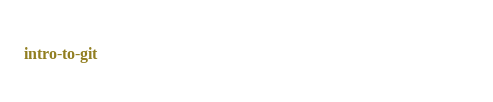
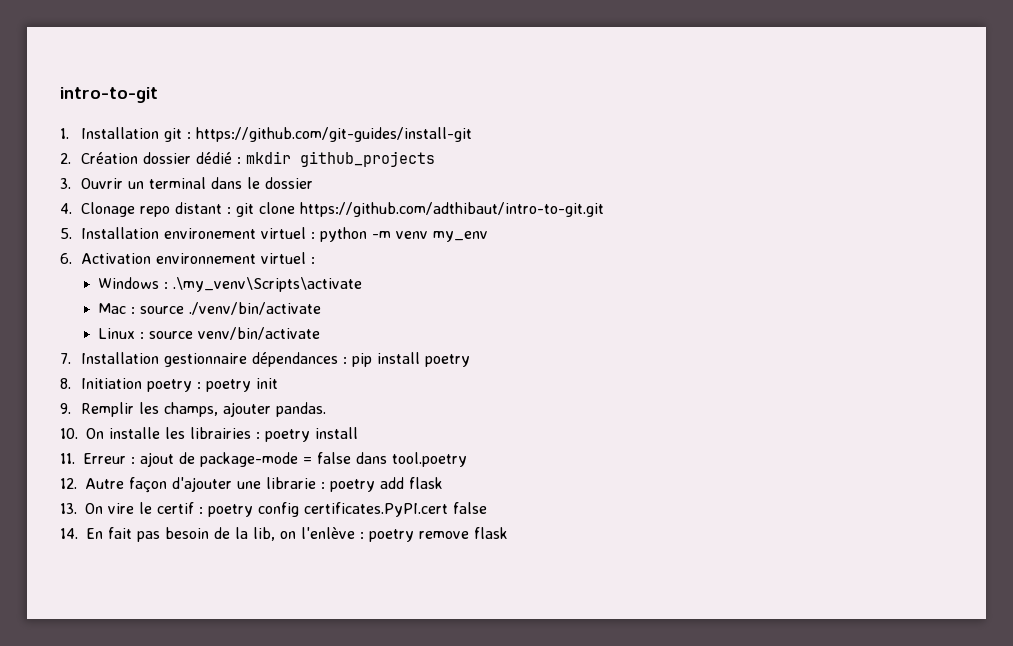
+ 1. Installation git : https://github.com/git-guides/install-git
+ 2. Création dossier dédié : mkdir github_projects
+ 3. Ouvrir un terminal dans le dossier
+ 4. Clonage repo distant : git clone https://github.com/adthibaut/intro-to-git.git
+ 5. Installation environement virtuel : python -m venv my_env
+ 6. Activation environnement virtuel :
+ Windows : .\my_venv\Scripts\activate
+ Mac : source ./venv/bin/activate
+ Linux : source venv/bin/activate
+ 7. Installation gestionnaire dépendances : pip install poetry
+ 8. Initiation poetry : poetry init
+ 9. Remplir les champs, ajouter pandas.
+ 10. On installe les librairies : poetry install
+ 11. Erreur : ajout de package-mode = false dans tool.poetry
+ 12. Autre façon d'ajouter une librarie : poetry add flask
+ 13. On vire le certif : poetry config certificates.PyPI.cert false
+ 14. En fait pas besoin de la lib, on l'enlève : poetry remove flask

